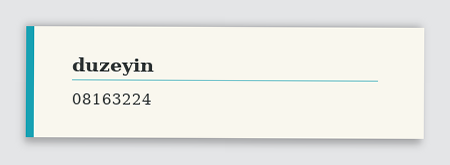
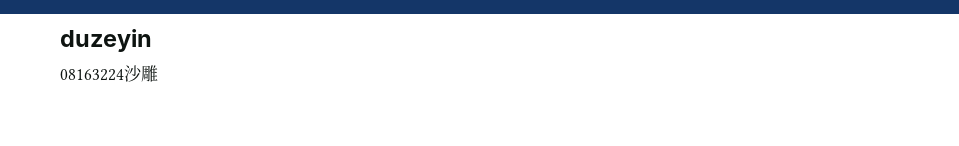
- 08163224
+ 08163224沙雕

